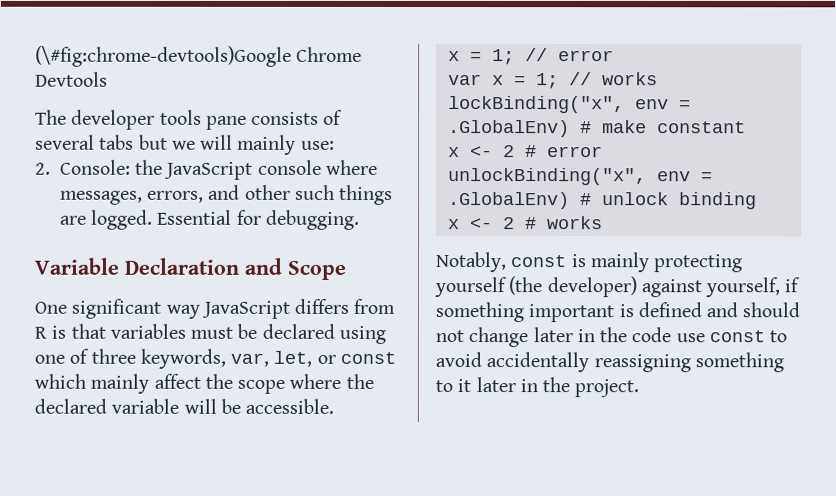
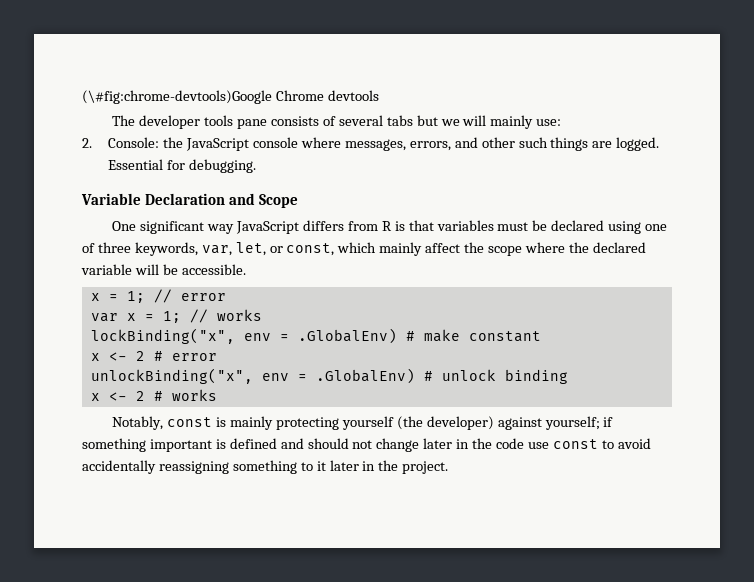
- (\#fig:chrome-devtools)Google Chrome Devtools
+ (\#fig:chrome-devtools)Google Chrome devtools
- One significant way JavaScript differs from R is that variables must be declared using one of three keywords, var, let, or const which mainly affect the scope where the declared variable will be accessible.
+ One significant way JavaScript differs from R is that variables must be declared using one of three keywords, var, let, or const, which mainly affect the scope where the declared variable will be accessible.
- Notably, const is mainly protecting yourself (the developer) against yourself, if something important is defined and should not change later in the code use const to avoid accidentally reassigning something to it later in the project.
+ Notably, const is mainly protecting yourself (the developer) against yourself; if something important is defined and should not change later in the code use const to avoid accidentally reassigning something to it later in the project.

